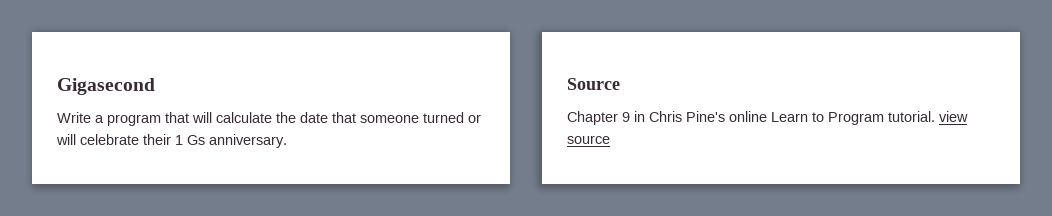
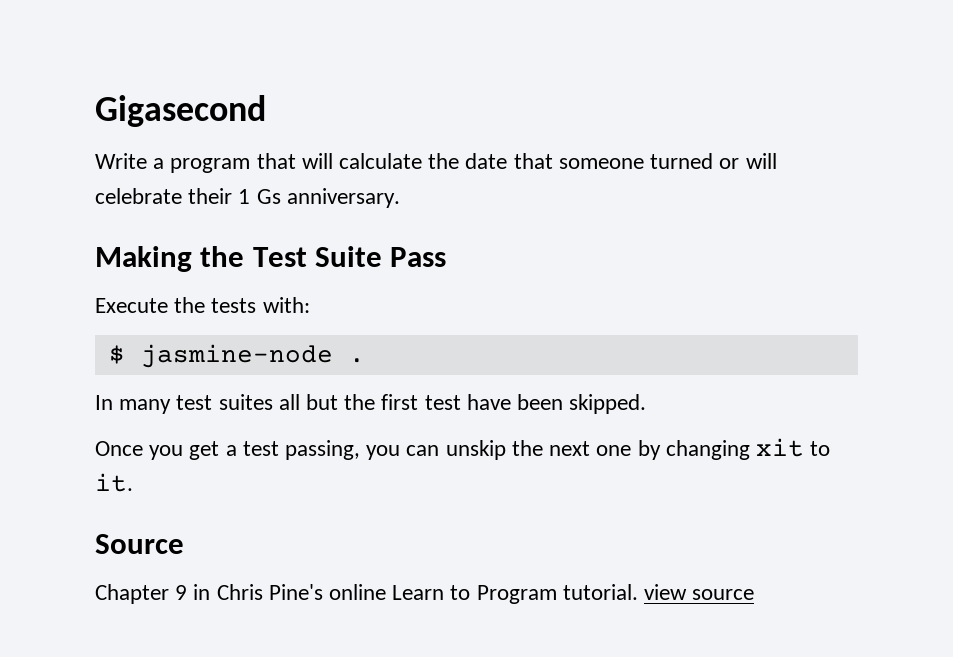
+ Making the Test Suite Pass
+ Execute the tests with:
+ $ jasmine-node .
+ In many test suites all but the first test have been skipped.
+ Once you get a test passing, you can unskip the next one by changing xit to it.

